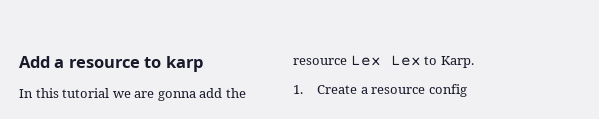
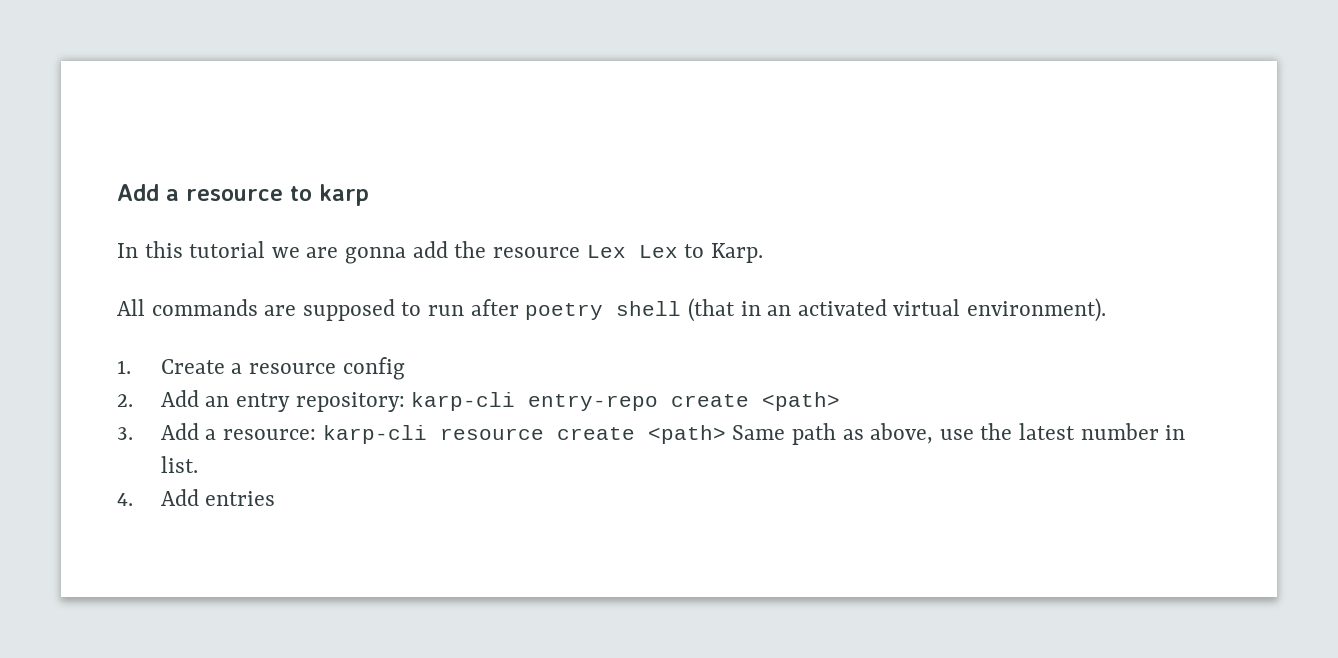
+ All commands are supposed to run after poetry shell (that in an activated virtual environment).
+ 2. Add an entry repository: karp-cli entry-repo create <path>
+ 3. Add a resource: karp-cli resource create <path> Same path as above, use the latest number in list.
+ 4. Add entries

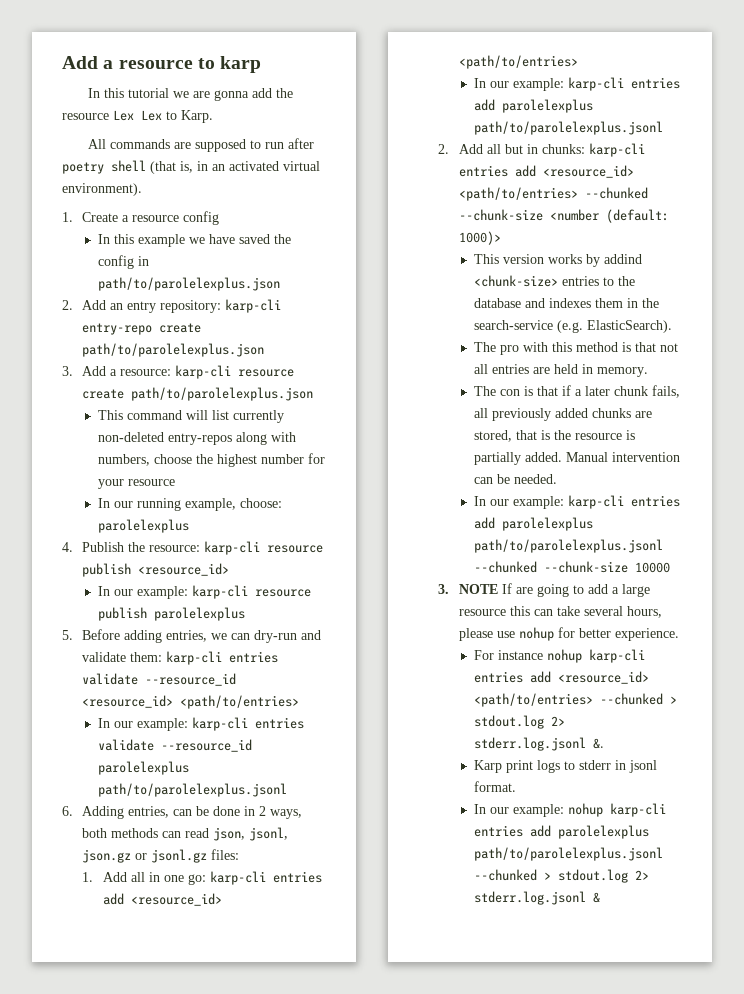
- All commands are supposed to run after poetry shell (that in an activated virtual environment).
+ All commands are supposed to run after poetry shell (that is, in an activated virtual environment).
+ In this example we have saved the config in path/to/parolelexplus.json
- 2. Add an entry repository: karp-cli entry-repo create <path>
+ 2. Add an entry repository: karp-cli entry-repo create path/to/parolelexplus.json
- 3. Add a resource: karp-cli resource create <path> Same path as above, use the latest number in list.
- 4. Add entries
+ 3. Add a resource: karp-cli resource create path/to/parolelexplus.json
+ This command will list currently non-deleted entry-repos along with numbers, choose the highest number for your resource
+ In our running example, choose: parolelexplus
+ 4. Publish the resource: karp-cli resource publish <resource_id>
+ In our example: karp-cli resource publish parolelexplus
+ 5. Before adding entries, we can dry-run and validate them: karp-cli entries validate --resource_id <resource_id> <path/to/entries>
+ In our example: karp-cli entries validate --resource_id parolelexplus path/to/parolelexplus.jsonl
+ 6. Adding entries, can be done in 2 ways, both methods can read json, jsonl, json.gz or jsonl.gz files:
+ 1. Add all in one go: karp-cli entries add <resource_id> <path/to/entries>
+ In our example: karp-cli entries add parolelexplus path/to/parolelexplus.jsonl
+ 2. Add all but in chunks: karp-cli entries add <resource_id> <path/to/entries> --chunked --chunk-size <number (default: 1000)>
+ This version works by addind <chunk-size> entries to the database and indexes them in the search-service (e.g. ElasticSearch).
+ The pro with this method is that not all entries are held in memory.
+ The con is that if a later chunk fails, all previously added chunks are stored, that is the resource is partially added. Manual intervention can be needed.
+ In our example: karp-cli entries add parolelexplus path/to/parolelexplus.jsonl --chunked --chunk-size 10000
+ 3. NOTE If are going to add a large resource this can take several hours, please use nohup for better experience.
+ For instance nohup karp-cli entries add <resource_id> <path/to/entries> --chunked > stdout.log 2> stderr.log.jsonl &.
+ Karp print logs to stderr in jsonl format.
+ In our example: nohup karp-cli entries add parolelexplus path/to/parolelexplus.jsonl --chunked > stdout.log 2> stderr.log.jsonl &

